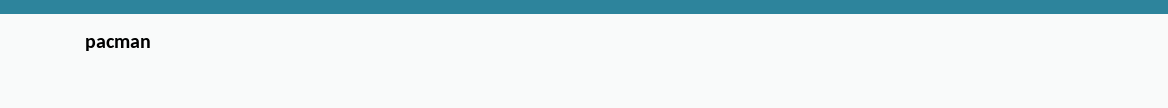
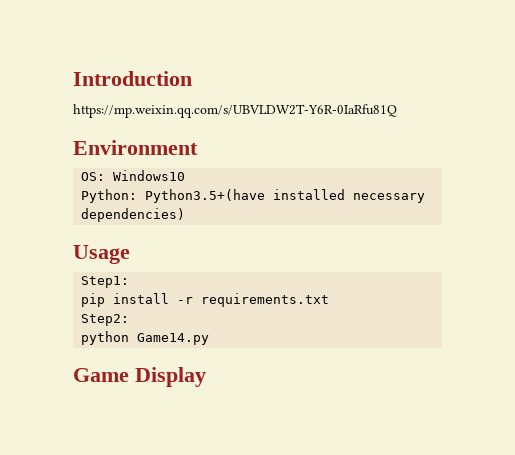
- pacman
+ Introduction
+ https://mp.weixin.qq.com/s/UBVLDW2T-Y6R-0IaRfu81Q
+ Environment
+ OS: Windows10
+ Python: Python3.5+(have installed necessary dependencies)
+ Usage
+ Step1:
+ pip install -r requirements.txt
+ Step2:
+ python Game14.py
+ Game Display

